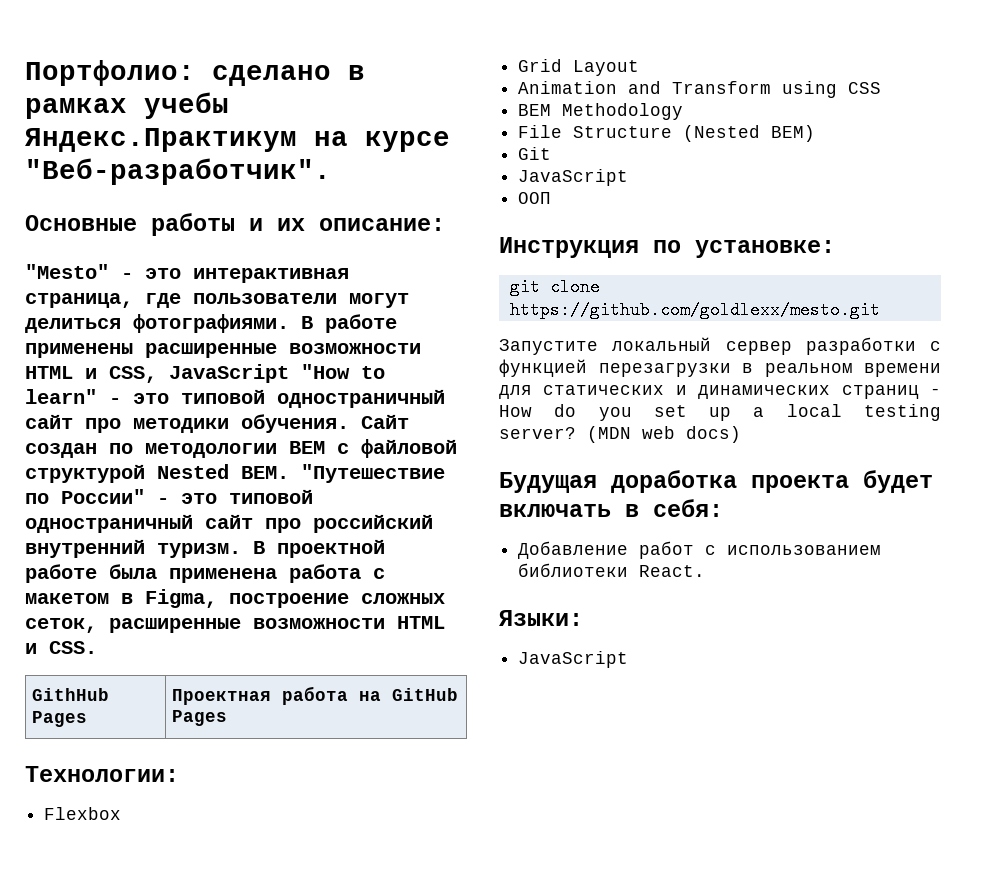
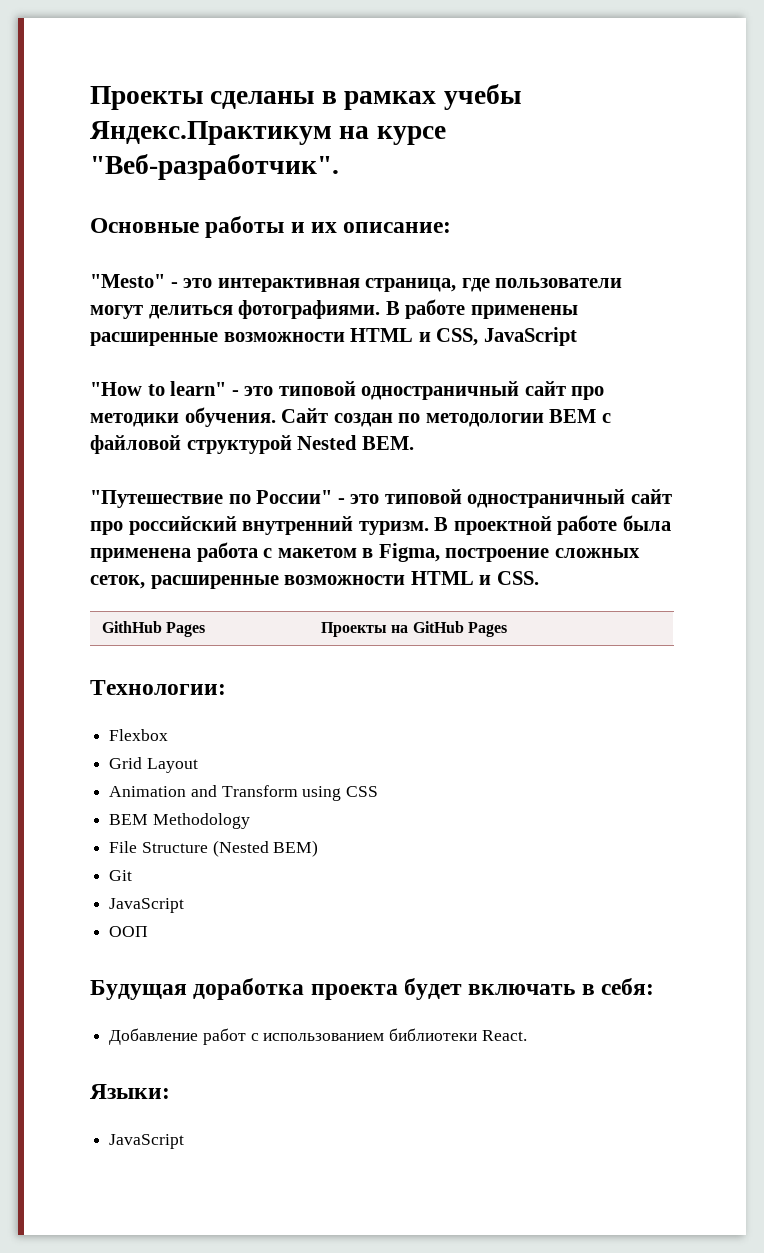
- Портфолио: сделано в рамках учебы Яндекс.Практикум на курсе "Веб-разработчик".
+ Проекты сделаны в рамках учебы Яндекс.Практикум на курсе "Веб-разработчик".
- В работе применены расширенные возможности HTML и CSS, JavaScript "How to learn" - это типовой одностраничный сайт про методики обучения.
+ В работе применены расширенные возможности HTML и CSS, JavaScript
+ "How to learn" - это типовой одностраничный сайт про методики обучения.
- Сайт создан по методологии BEM с файловой структурой Nested BEM. "Путешествие по России" - это типовой одностраничный сайт про российский внутренний туризм.
+ Сайт создан по методологии BEM с файловой структурой Nested BEM.
+ "Путешествие по России" - это типовой одностраничный сайт про российский внутренний туризм.
- GithHub Pages | Проектная работа на GitHub Pages
+ GithHub Pages | Проекты на GitHub Pages
- Инструкция по установке:
- git clone https://github.com/goldlexx/mesto.git
- Запустите локальный сервер разработки с функцией перезагрузки в реальном времени для статических и динамических страниц - How do you set up a local testing server? (MDN web docs)

